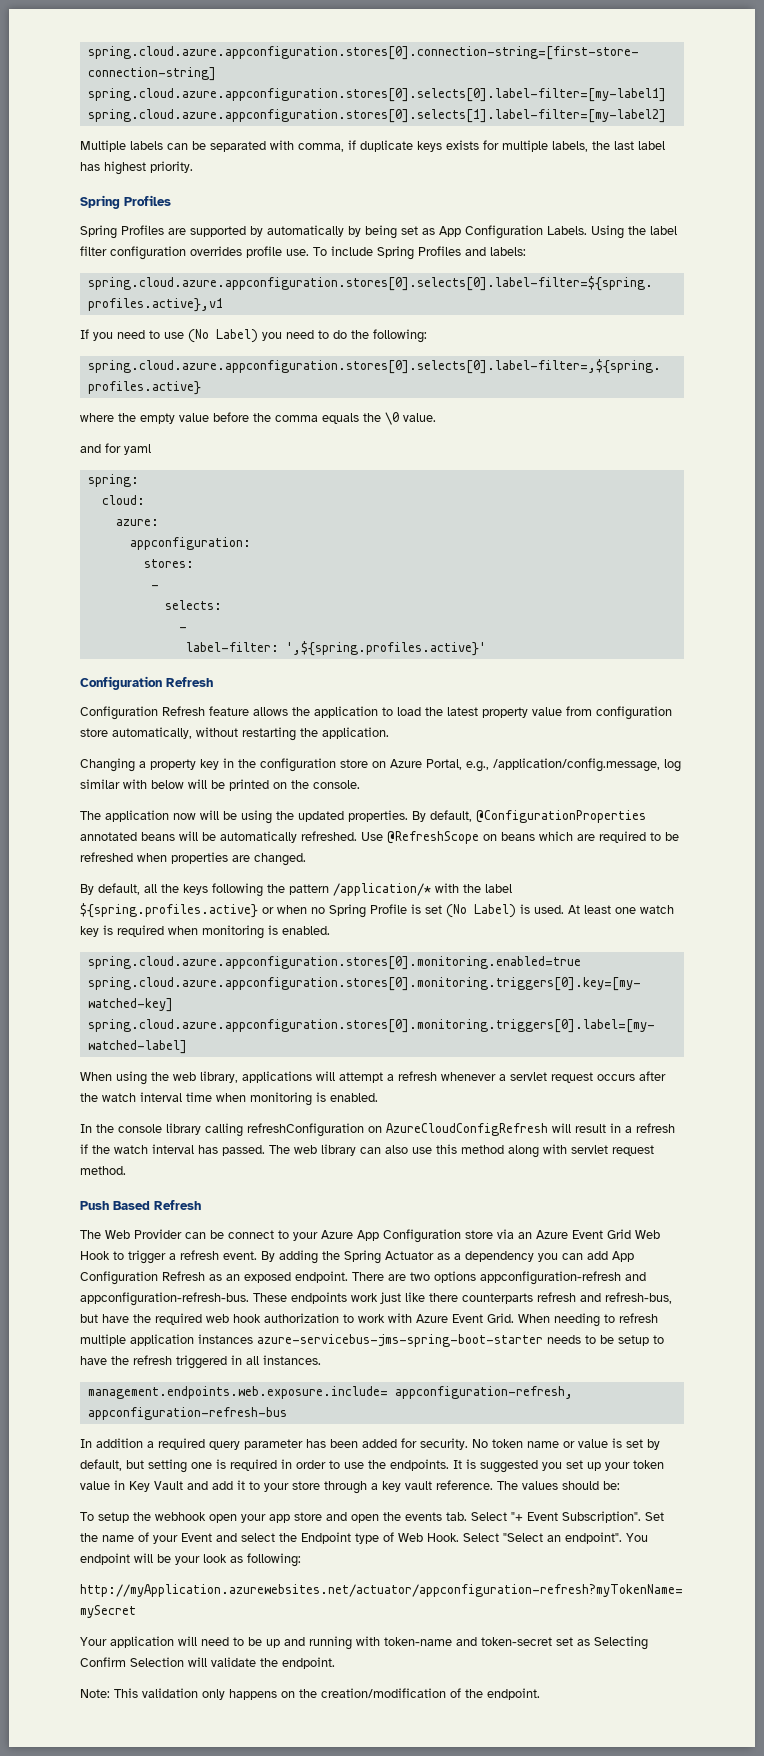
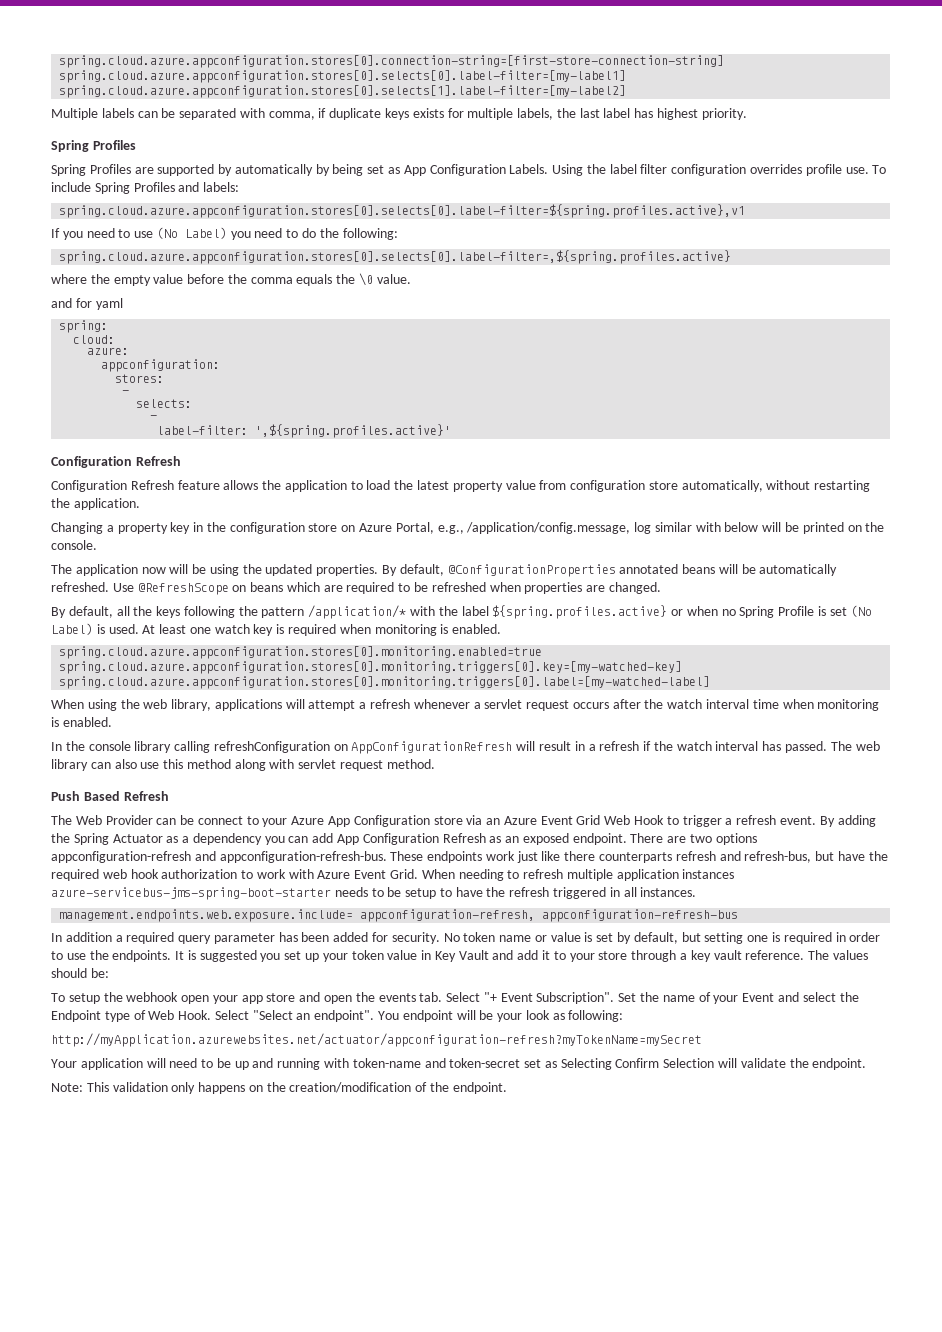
- In the console library calling refreshConfiguration on AzureCloudConfigRefresh will result in a refresh if the watch interval has passed.
+ In the console library calling refreshConfiguration on AppConfigurationRefresh will result in a refresh if the watch interval has passed.

